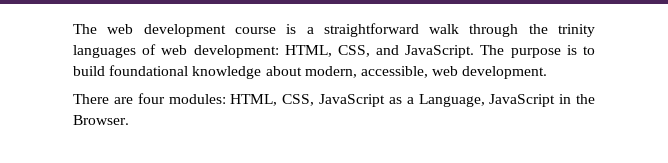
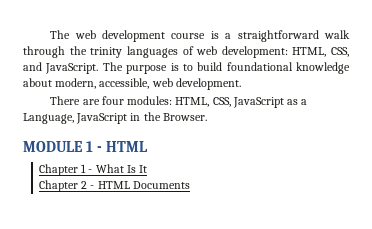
+ MODULE 1 - HTML
+ Chapter 1 - What Is It
+ Chapter 2 - HTML Documents

